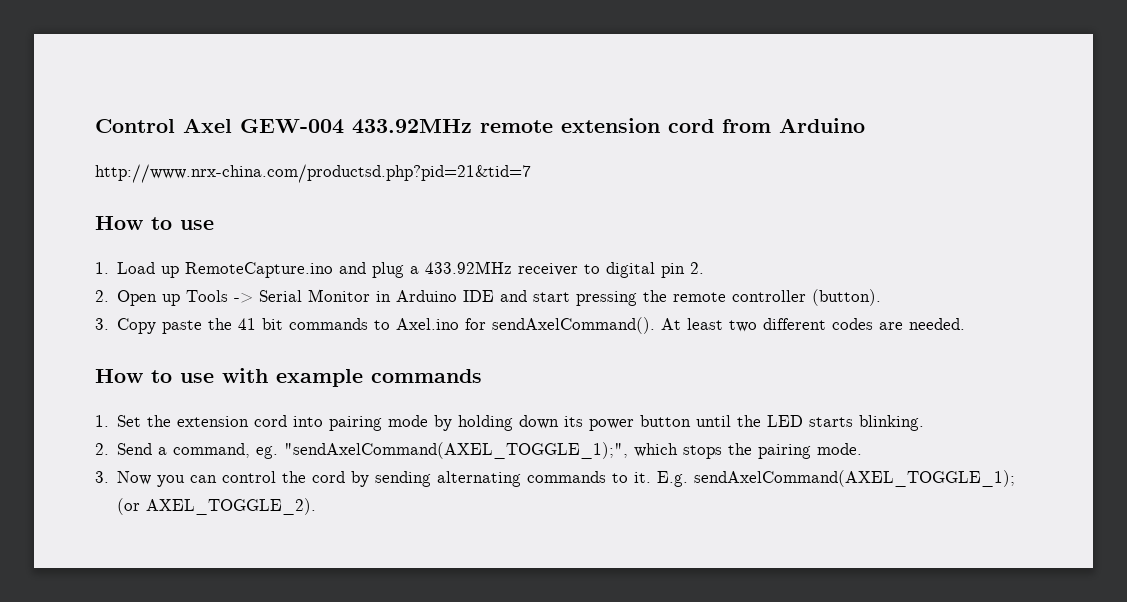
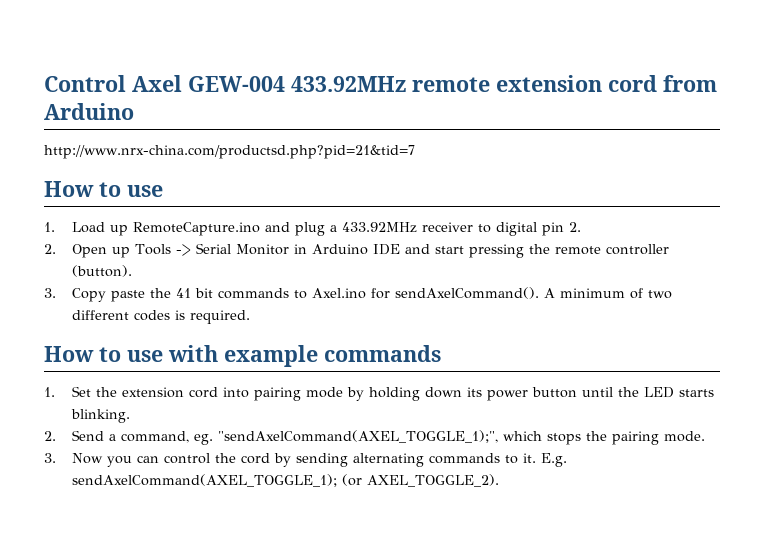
- At least two different codes are needed.
+ A minimum of two different codes is required.

